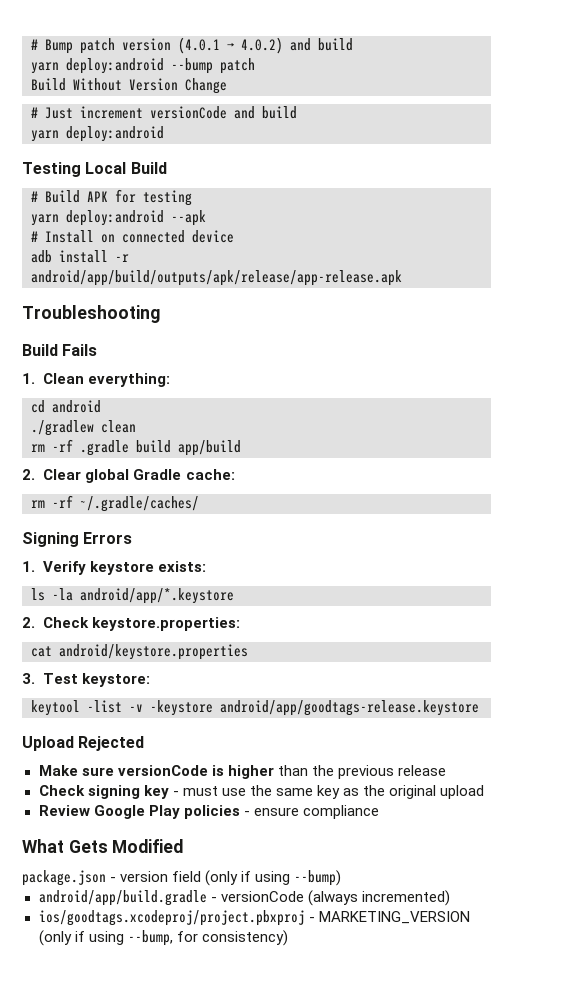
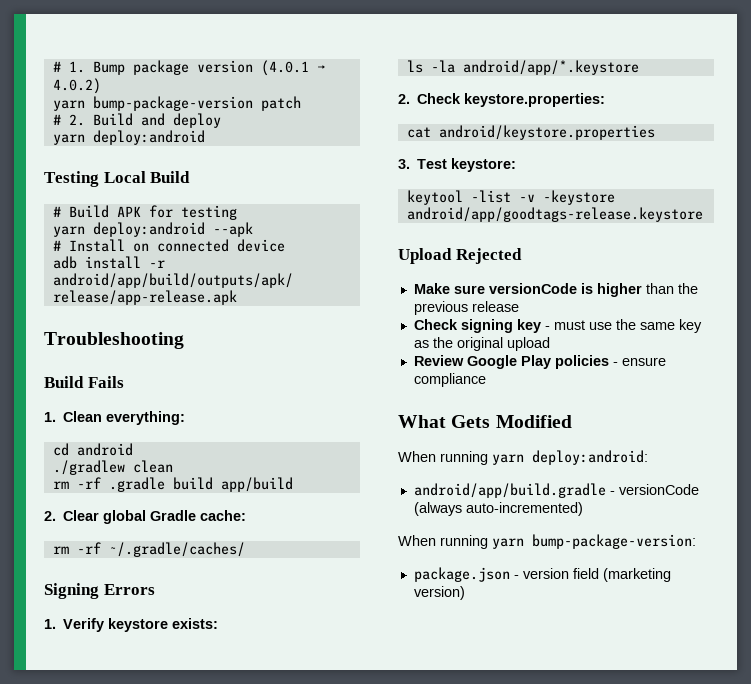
- # Bump patch version (4.0.1 → 4.0.2) and build
- yarn deploy:android --bump patch
+ # 1. Bump package version (4.0.1 → 4.0.2)
+ yarn bump-package-version patch
- Build Without Version Change
- # Just increment versionCode and build
+ # 2. Build and deploy
- package.json - version field (only if using --bump)
- android/app/build.gradle - versionCode (always incremented)
- ios/goodtags.xcodeproj/project.pbxproj - MARKETING_VERSION (only if using --bump, for consistency)
+ When running yarn deploy:android:
+ android/app/build.gradle - versionCode (always auto-incremented)
+ When running yarn bump-package-version:
+ package.json - version field (marketing version)

